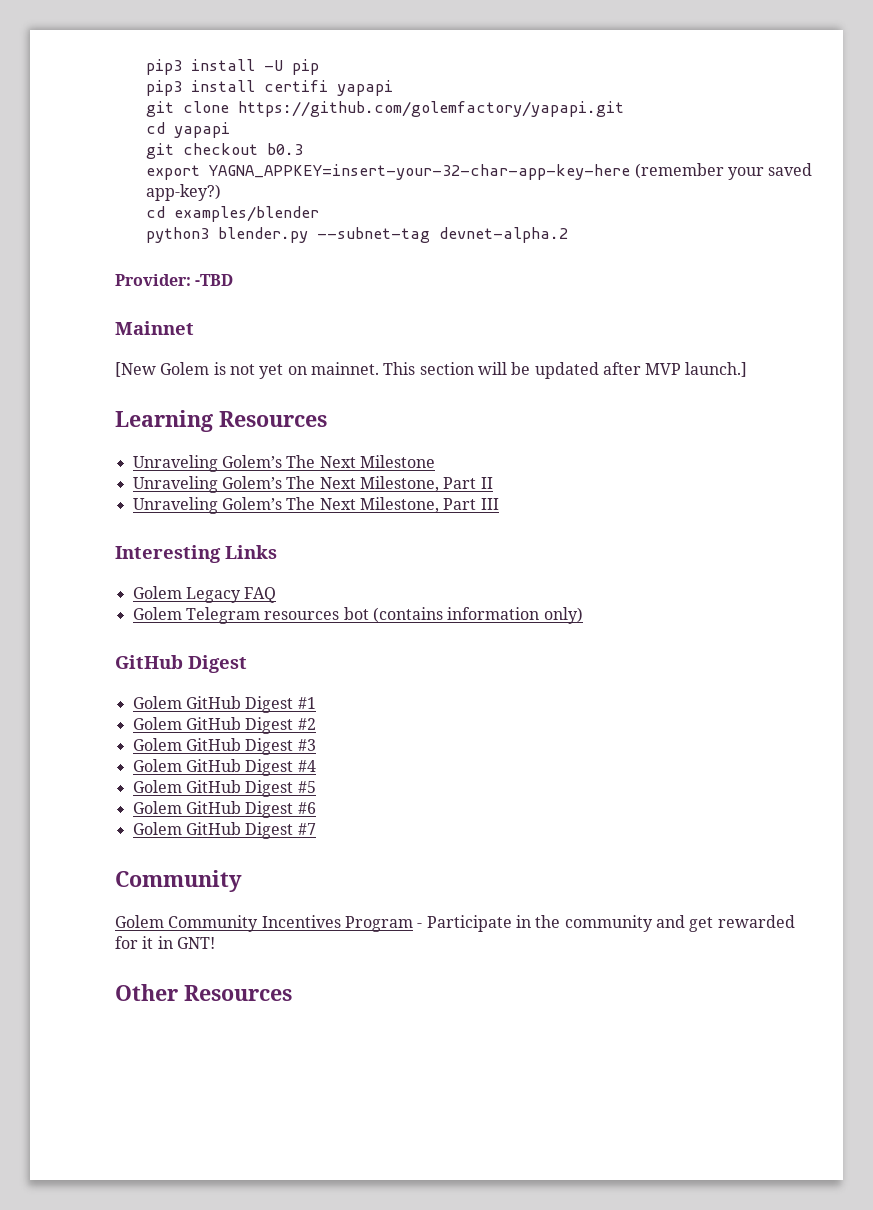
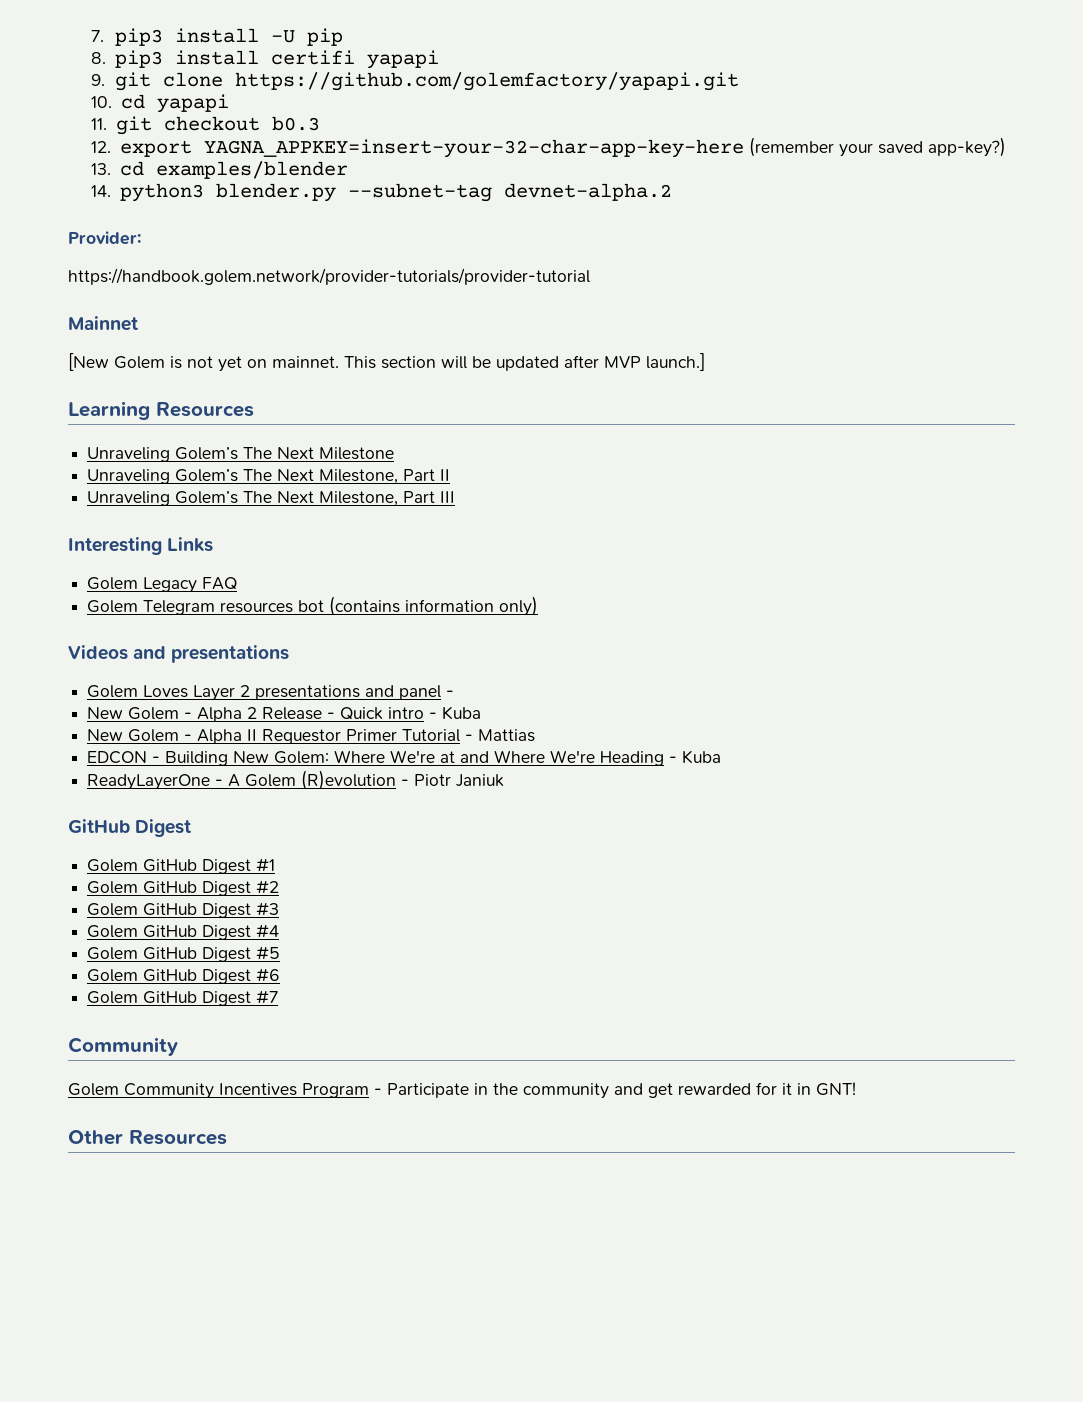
- pip3 install -U pip
+ 7. pip3 install -U pip
- pip3 install certifi yapapi
+ 8. pip3 install certifi yapapi
- git clone https://github.com/golemfactory/yapapi.git
+ 9. git clone https://github.com/golemfactory/yapapi.git
- cd yapapi
+ 10. cd yapapi
- git checkout b0.3
+ 11. git checkout b0.3
- export YAGNA_APPKEY=insert-your-32-char-app-key-here (remember your saved app-key?)
+ 12. export YAGNA_APPKEY=insert-your-32-char-app-key-here (remember your saved app-key?)
- cd examples/blender
+ 13. cd examples/blender
- python3 blender.py --subnet-tag devnet-alpha.2
+ 14. python3 blender.py --subnet-tag devnet-alpha.2
- Provider: -TBD
+ Provider:
+ https://handbook.golem.network/provider-tutorials/provider-tutorial
+ Videos and presentations
+ Golem Loves Layer 2 presentations and panel -
+ New Golem - Alpha 2 Release - Quick intro - Kuba
+ New Golem - Alpha II Requestor Primer Tutorial - Mattias
+ EDCON - Building New Golem: Where We're at and Where We're Heading - Kuba
+ ReadyLayerOne - A Golem (R)evolution - Piotr Janiuk

